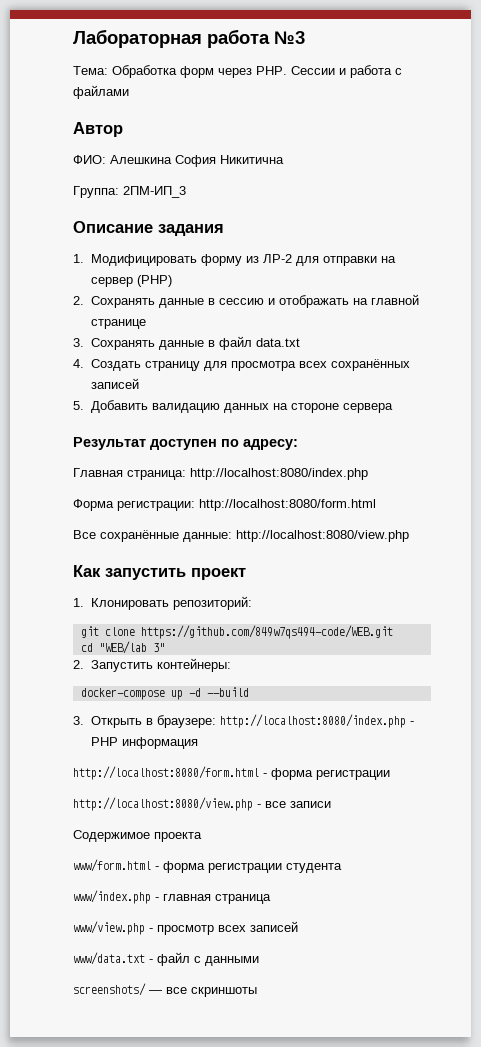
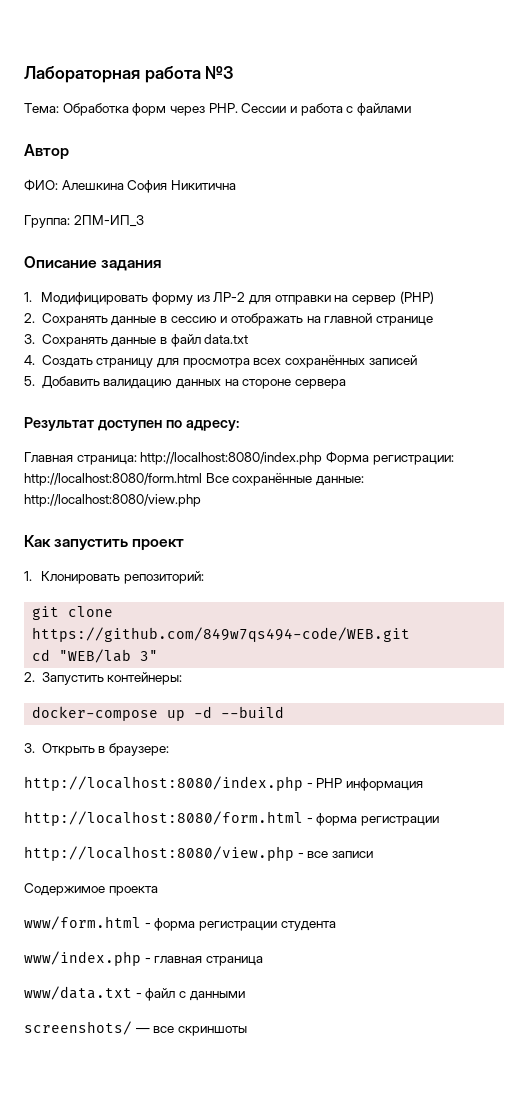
- Главная страница: http://localhost:8080/index.php
- Форма регистрации: http://localhost:8080/form.html
- Все сохранённые данные: http://localhost:8080/view.php
+ Главная страница: http://localhost:8080/index.php Форма регистрации: http://localhost:8080/form.html Все сохранённые данные: http://localhost:8080/view.php
- 3. Открыть в браузере: http://localhost:8080/index.php - PHP информация
+ 3. Открыть в браузере:
+ http://localhost:8080/index.php - PHP информация
- www/view.php - просмотр всех записей

